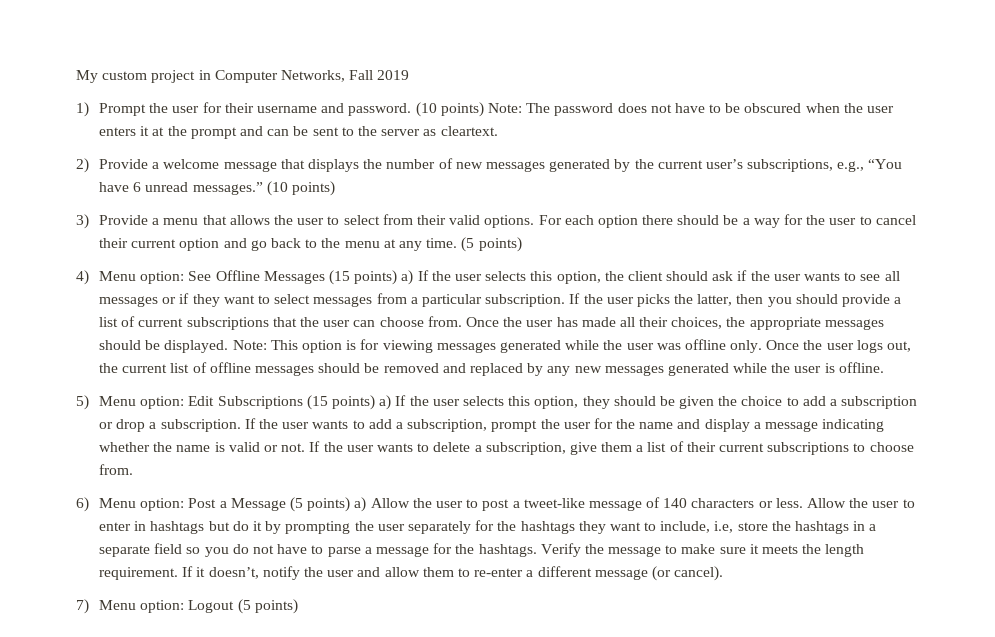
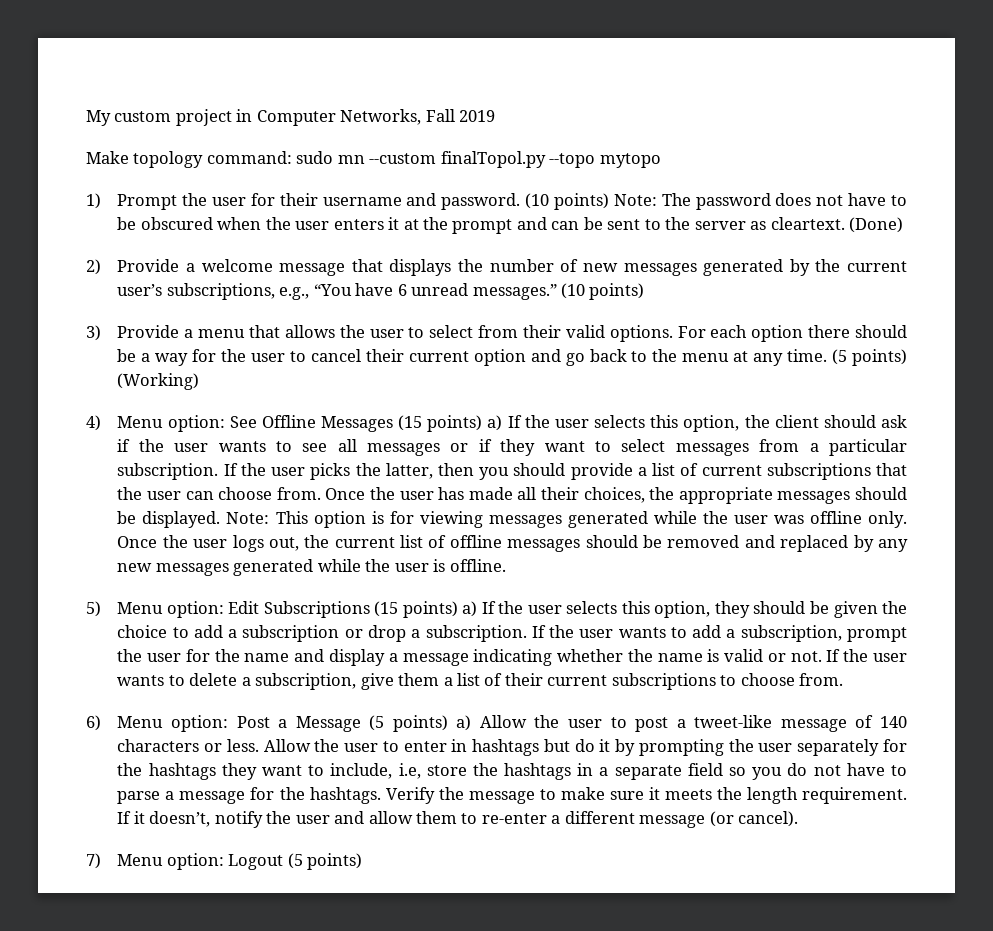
+ Make topology command: sudo mn --custom finalTopol.py --topo mytopo
+ (Done)
- For each option there should be a way for the user to cancel their current option and go back to the menu at any time. (5 points)
+ For each option there should be a way for the user to cancel their current option and go back to the menu at any time. (5 points) (Working)

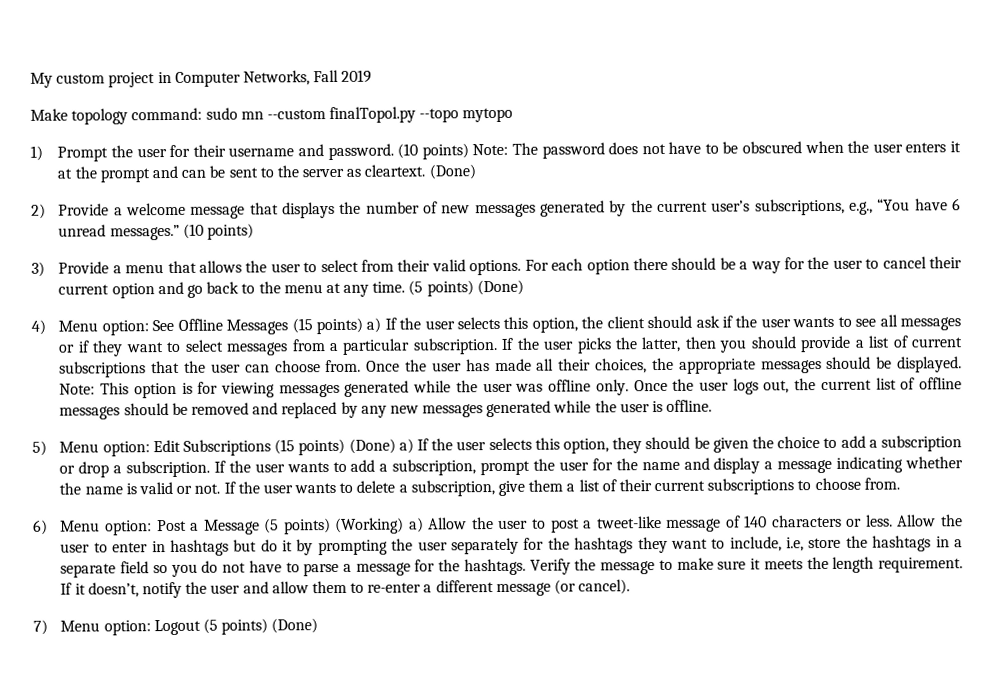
- For each option there should be a way for the user to cancel their current option and go back to the menu at any time. (5 points) (Working)
+ For each option there should be a way for the user to cancel their current option and go back to the menu at any time. (5 points) (Done)
- 5) Menu option: Edit Subscriptions (15 points) a) If the user selects this option, they should be given the choice to add a subscription or drop a subscription.
+ 5) Menu option: Edit Subscriptions (15 points) (Done) a) If the user selects this option, they should be given the choice to add a subscription or drop a subscription.
- 6) Menu option: Post a Message (5 points) a) Allow the user to post a tweet-like message of 140 characters or less.
+ 6) Menu option: Post a Message (5 points) (Working) a) Allow the user to post a tweet-like message of 140 characters or less.
- 7) Menu option: Logout (5 points)
+ 7) Menu option: Logout (5 points) (Done)

